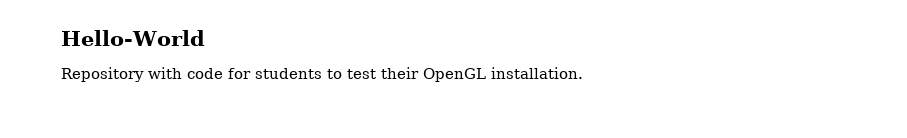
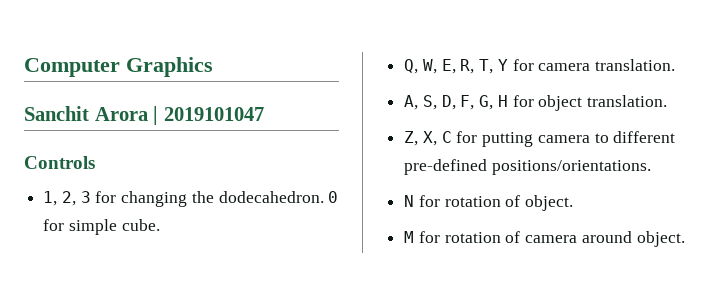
- Hello-World
- Repository with code for students to test their OpenGL installation.
+ Computer Graphics
+ Sanchit Arora | 2019101047
+ Controls
+ 1, 2, 3 for changing the dodecahedron. 0 for simple cube.
+ Q, W, E, R, T, Y for camera translation.
+ A, S, D, F, G, H for object translation.
+ Z, X, C for putting camera to different pre-defined positions/orientations.
+ N for rotation of object.
+ M for rotation of camera around object.

